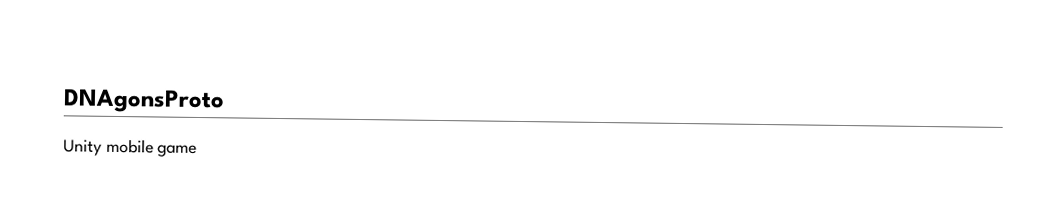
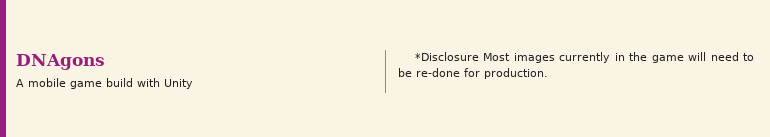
- DNAgonsProto
- Unity mobile game
+ DNAgons
+ A mobile game build with Unity
+ *Disclosure Most images currently in the game will need to be re-done for production.

